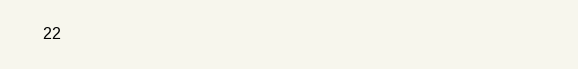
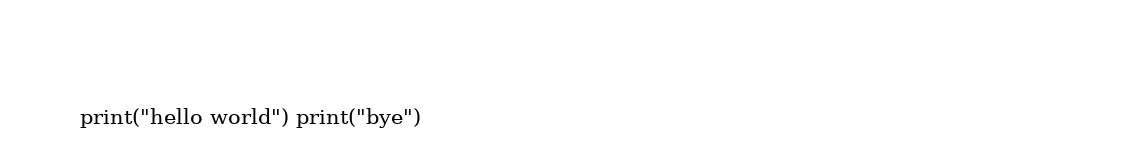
- 22
+ print("hello world") print("bye")

